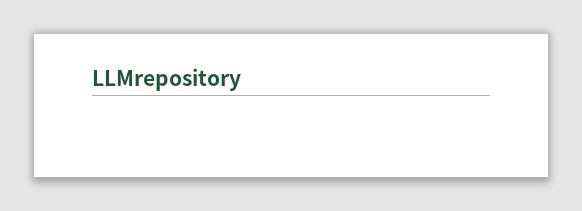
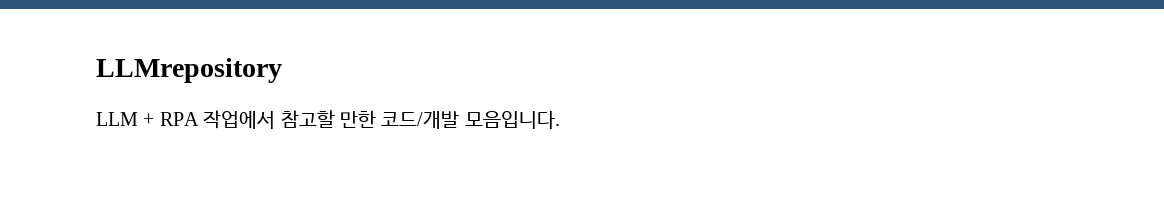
+ LLM + RPA 작업에서 참고할 만한 코드/개발 모음입니다.

